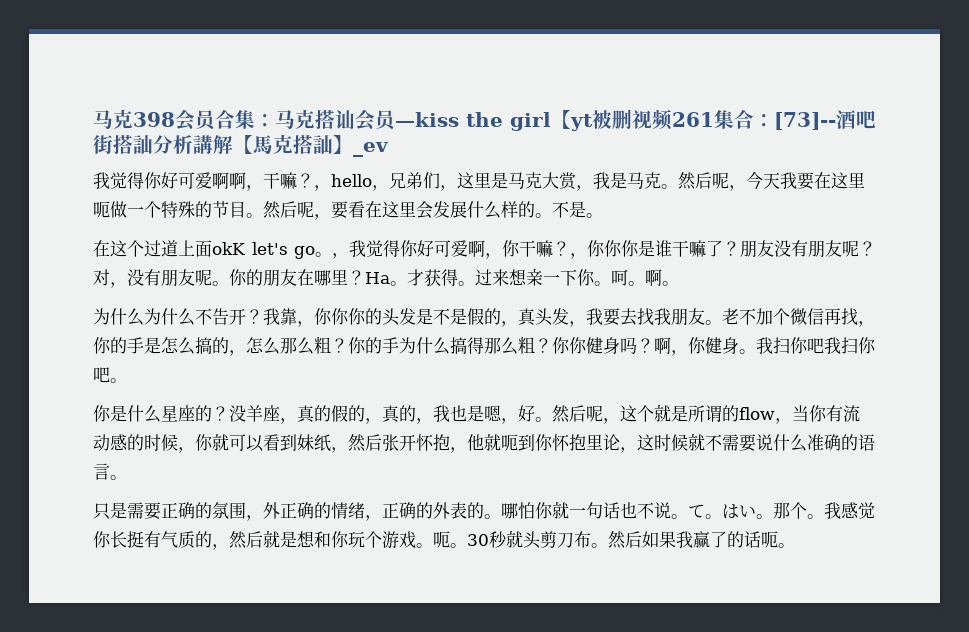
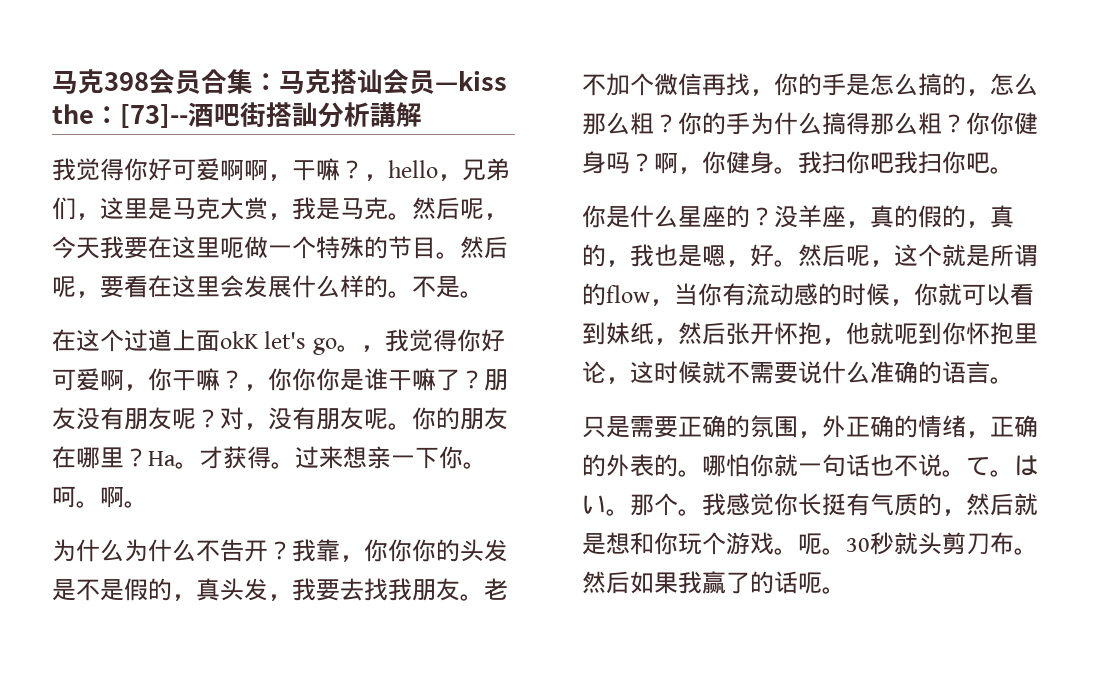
- 马克398会员合集：马克搭讪会员—kiss the girl【yt被删视频261集合：[73]--酒吧街搭訕分析講解【馬克搭訕】_ev
+ 马克398会员合集：马克搭讪会员—kiss the：[73]--酒吧街搭訕分析講解

